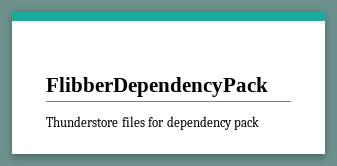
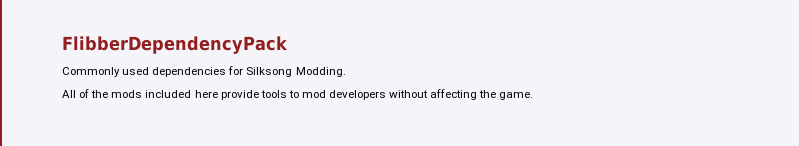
- Thunderstore files for dependency pack
+ Commonly used dependencies for Silksong Modding.
+ All of the mods included here provide tools to mod developers without affecting the game.

